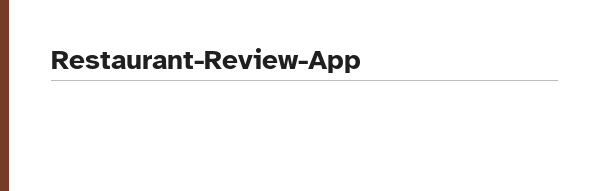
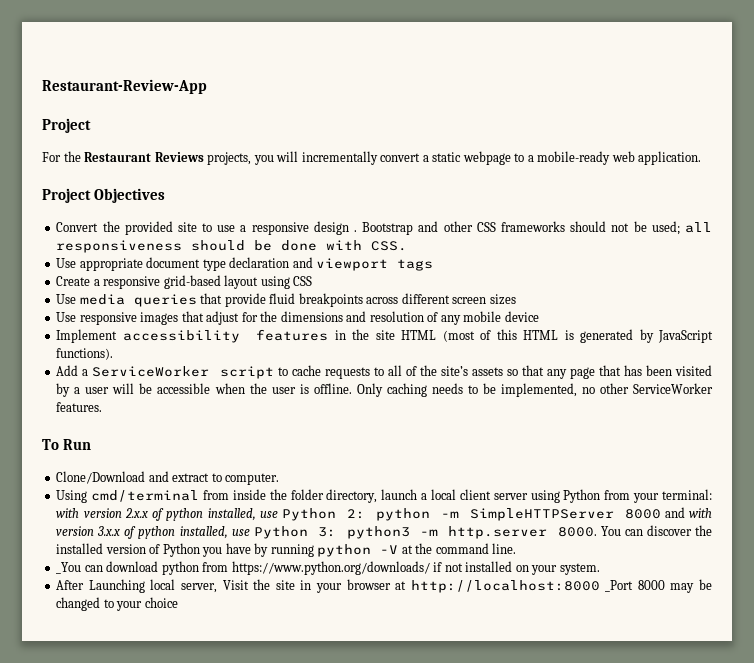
  Restaurant-Review-App
+ Project
+ For the Restaurant Reviews projects, you will incrementally convert a static webpage to a mobile-ready web application.
+ Project Objectives
+ Convert the provided site to use a responsive design . Bootstrap and other CSS frameworks should not be used; all responsiveness should be done with CSS.
+ Use appropriate document type declaration and viewport tags
+ Create a responsive grid-based layout using CSS
+ Use media queries that provide fluid breakpoints across different screen sizes
+ Use responsive images that adjust for the dimensions and resolution of any mobile device
+ Implement accessibility features in the site HTML (most of this HTML is generated by JavaScript functions).
+ Add a ServiceWorker script to cache requests to all of the site’s assets so that any page that has been visited by a user will be accessible when the user is offline. Only caching needs to be implemented, no other ServiceWorker features.
+ To Run
+ Clone/Download and extract to computer.
+ Using cmd/terminal from inside the folder directory, launch a local client server using Python from your terminal: with version 2.x.x of python installed, use Python 2: python -m SimpleHTTPServer 8000 and with version 3.x.x of python installed, use Python 3: python3 -m http.server 8000. You can discover the installed version of Python you have by running python -V at the command line.
+ _You can download python from https://www.python.org/downloads/ if not installed on your system.
+ After Launching local server, Visit the site in your browser at http://localhost:8000 _Port 8000 may be changed to your choice

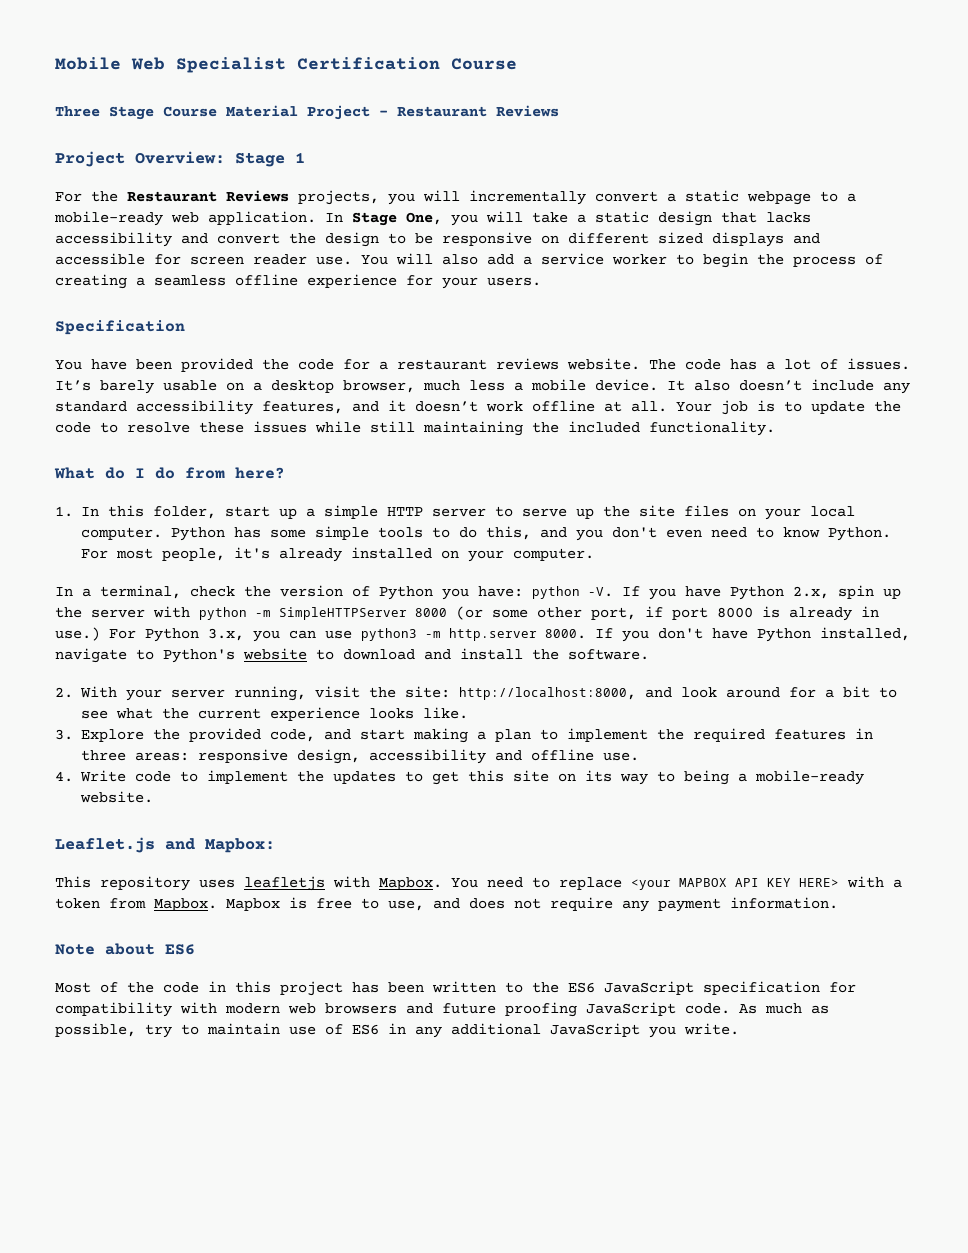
- Restaurant-Review-App
- Project
+ Mobile Web Specialist Certification Course
+ Three Stage Course Material Project - Restaurant Reviews
+ Project Overview: Stage 1
- For the Restaurant Reviews projects, you will incrementally convert a static webpage to a mobile-ready web application.
- Project Objectives
- Convert the provided site to use a responsive design . Bootstrap and other CSS frameworks should not be used; all responsiveness should be done with CSS.
- Use appropriate document type declaration and viewport tags
- Create a responsive grid-based layout using CSS
- Use media queries that provide fluid breakpoints across different screen sizes
- Use responsive images that adjust for the dimensions and resolution of any mobile device
- Implement accessibility features in the site HTML (most of this HTML is generated by JavaScript functions).
- Add a ServiceWorker script to cache requests to all of the site’s assets so that any page that has been visited by a user will be accessible when the user is offline. Only caching needs to be implemented, no other ServiceWorker features.
- To Run
- Clone/Download and extract to computer.
- Using cmd/terminal from inside the folder directory, launch a local client server using Python from your terminal: with version 2.x.x of python installed, use Python 2: python -m SimpleHTTPServer 8000 and with version 3.x.x of python installed, use Python 3: python3 -m http.server 8000. You can discover the installed version of Python you have by running python -V at the command line.
- _You can download python from https://www.python.org/downloads/ if not installed on your system.
- After Launching local server, Visit the site in your browser at http://localhost:8000 _Port 8000 may be changed to your choice
+ For the Restaurant Reviews projects, you will incrementally convert a static webpage to a mobile-ready web application. In Stage One, you will take a static design that lacks accessibility and convert the design to be responsive on different sized displays and accessible for screen reader use. You will also add a service worker to begin the process of creating a seamless offline experience for your users.
+ Specification
+ You have been provided the code for a restaurant reviews website. The code has a lot of issues. It’s barely usable on a desktop browser, much less a mobile device. It also doesn’t include any standard accessibility features, and it doesn’t work offline at all. Your job is to update the code to resolve these issues while still maintaining the included functionality.
+ What do I do from here?
+ 1. In this folder, start up a simple HTTP server to serve up the site files on your local computer. Python has some simple tools to do this, and you don't even need to know Python. For most people, it's already installed on your computer.
+ In a terminal, check the version of Python you have: python -V. If you have Python 2.x, spin up the server with python -m SimpleHTTPServer 8000 (or some other port, if port 8000 is already in use.) For Python 3.x, you can use python3 -m http.server 8000. If you don't have Python installed, navigate to Python's website to download and install the software.
+ 2. With your server running, visit the site: http://localhost:8000, and look around for a bit to see what the current experience looks like.
+ 3. Explore the provided code, and start making a plan to implement the required features in three areas: responsive design, accessibility and offline use.
+ 4. Write code to implement the updates to get this site on its way to being a mobile-ready website.
+ Leaflet.js and Mapbox:
+ This repository uses leafletjs with Mapbox. You need to replace <your MAPBOX API KEY HERE> with a token from Mapbox. Mapbox is free to use, and does not require any payment information.
+ Note about ES6
+ Most of the code in this project has been written to the ES6 JavaScript specification for compatibility with modern web browsers and future proofing JavaScript code. As much as possible, try to maintain use of ES6 in any additional JavaScript you write.

